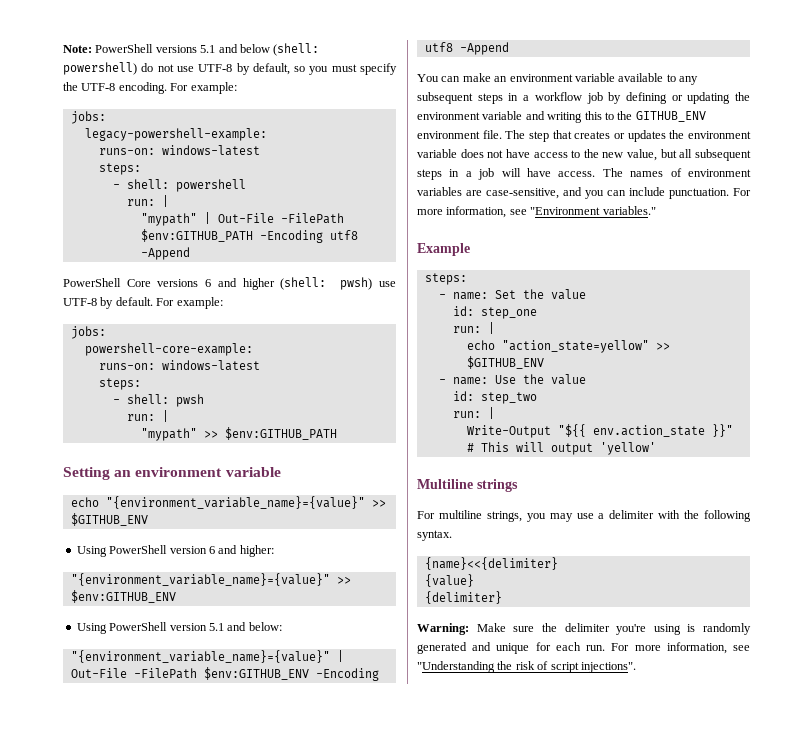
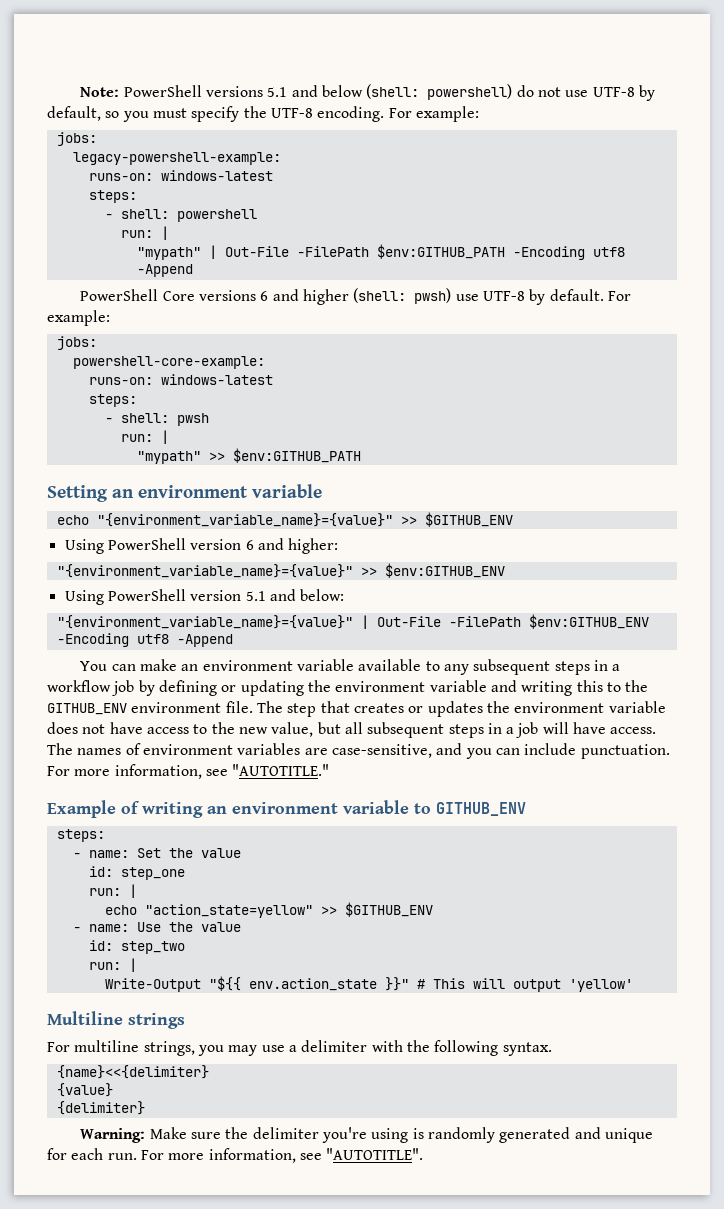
- For more information, see "Environment variables."
+ For more information, see "AUTOTITLE."
- Example
+ Example of writing an environment variable to GITHUB_ENV
- For more information, see "Understanding the risk of script injections".
+ For more information, see "AUTOTITLE".

